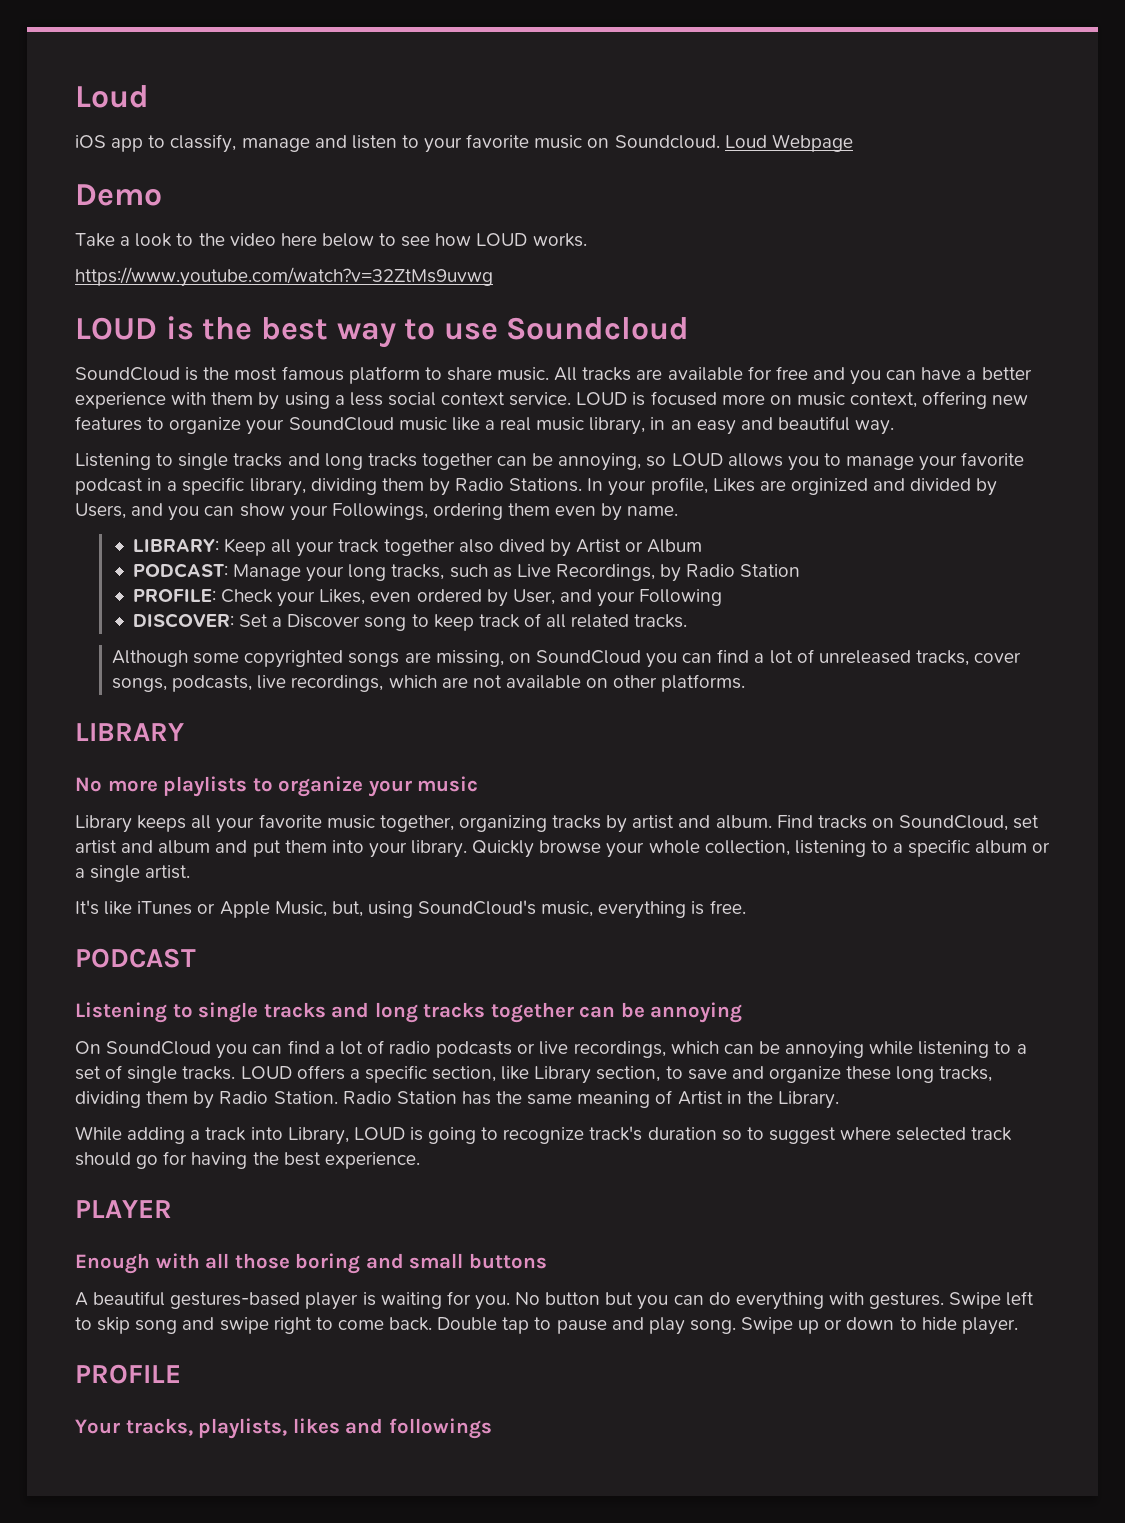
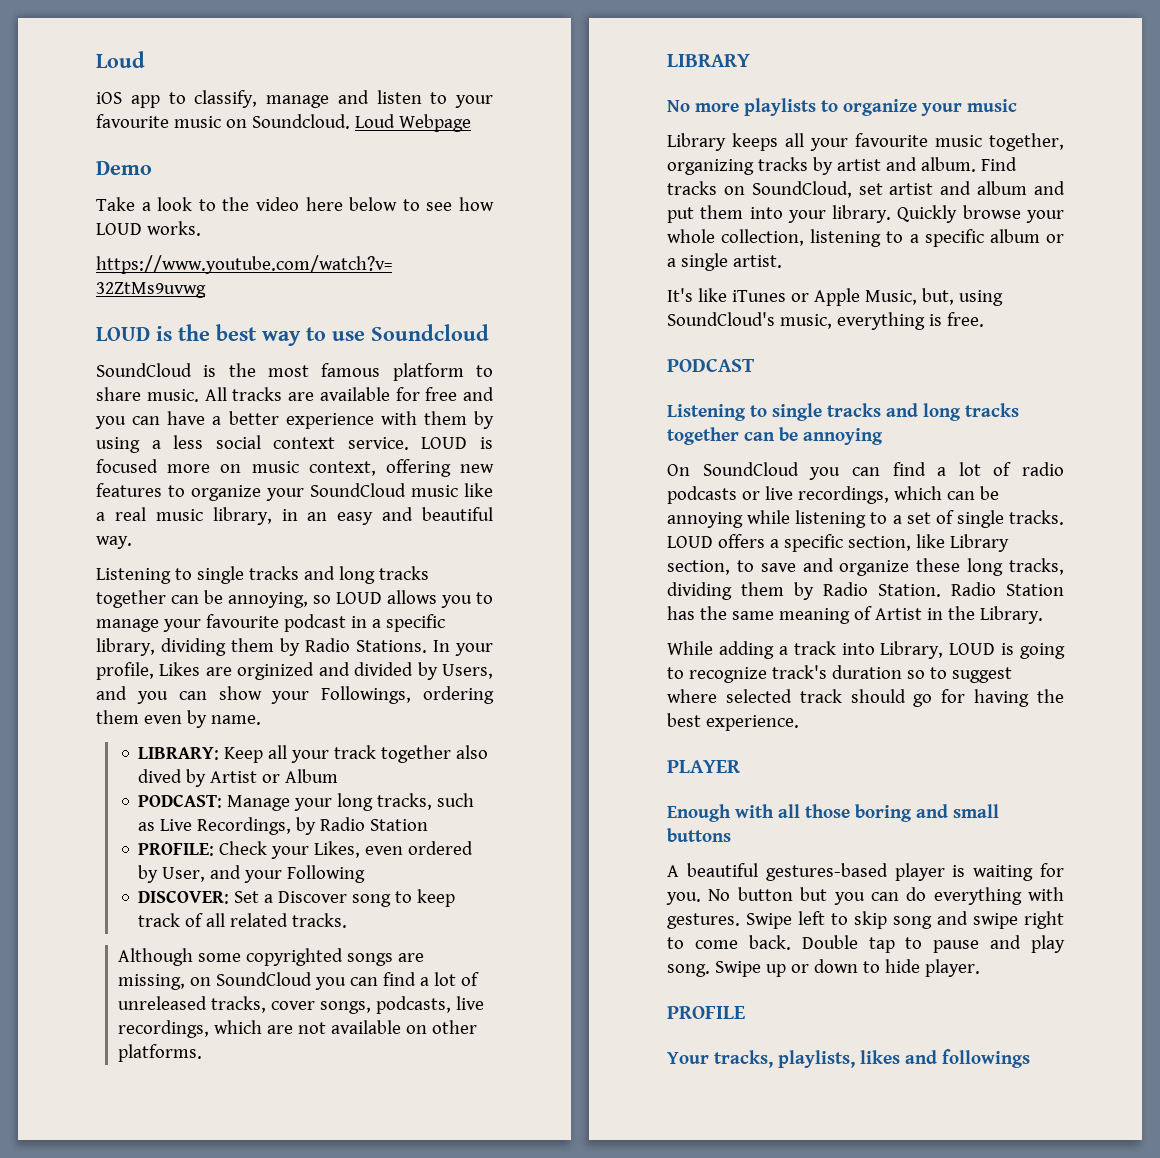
- iOS app to classify, manage and listen to your favorite music on Soundcloud.
+ iOS app to classify, manage and listen to your favourite music on Soundcloud.
- Listening to single tracks and long tracks together can be annoying, so LOUD allows you to manage your favorite podcast in a specific library, dividing them by Radio Stations.
+ Listening to single tracks and long tracks together can be annoying, so LOUD allows you to manage your favourite podcast in a specific library, dividing them by Radio Stations.
- Library keeps all your favorite music together, organizing tracks by artist and album.
+ Library keeps all your favourite music together, organizing tracks by artist and album.

